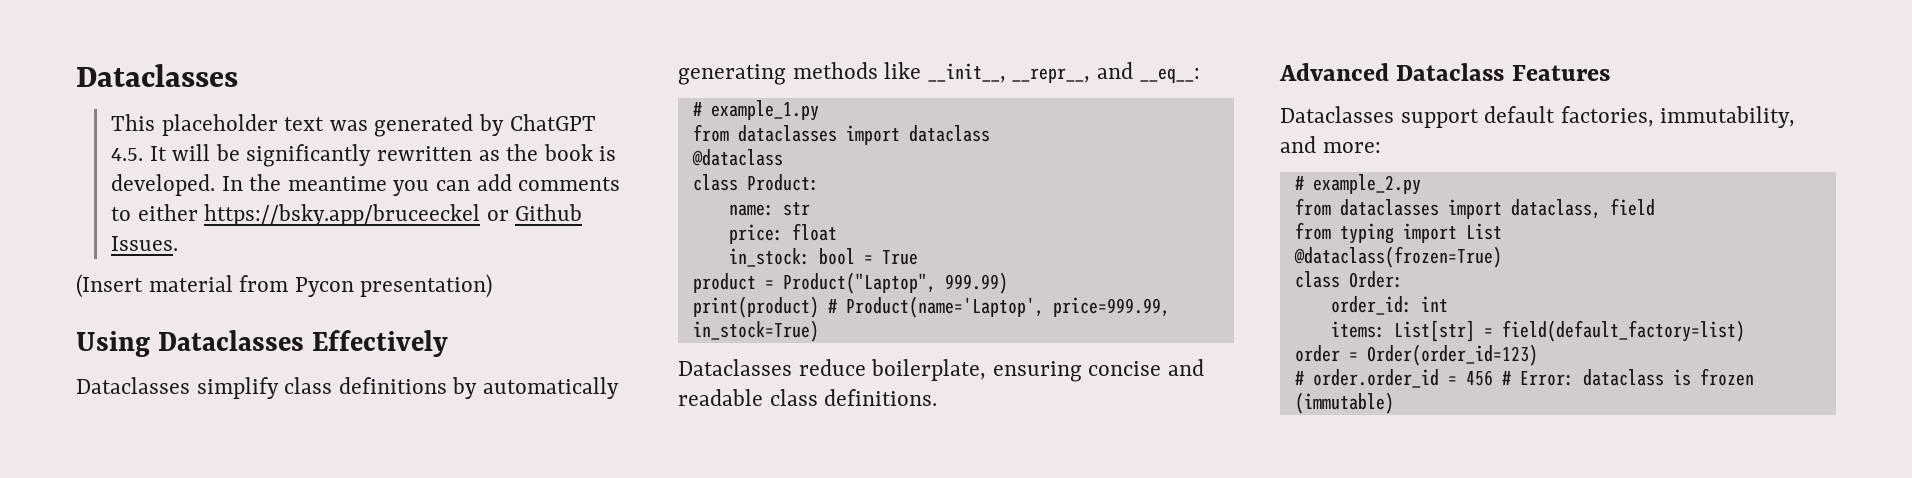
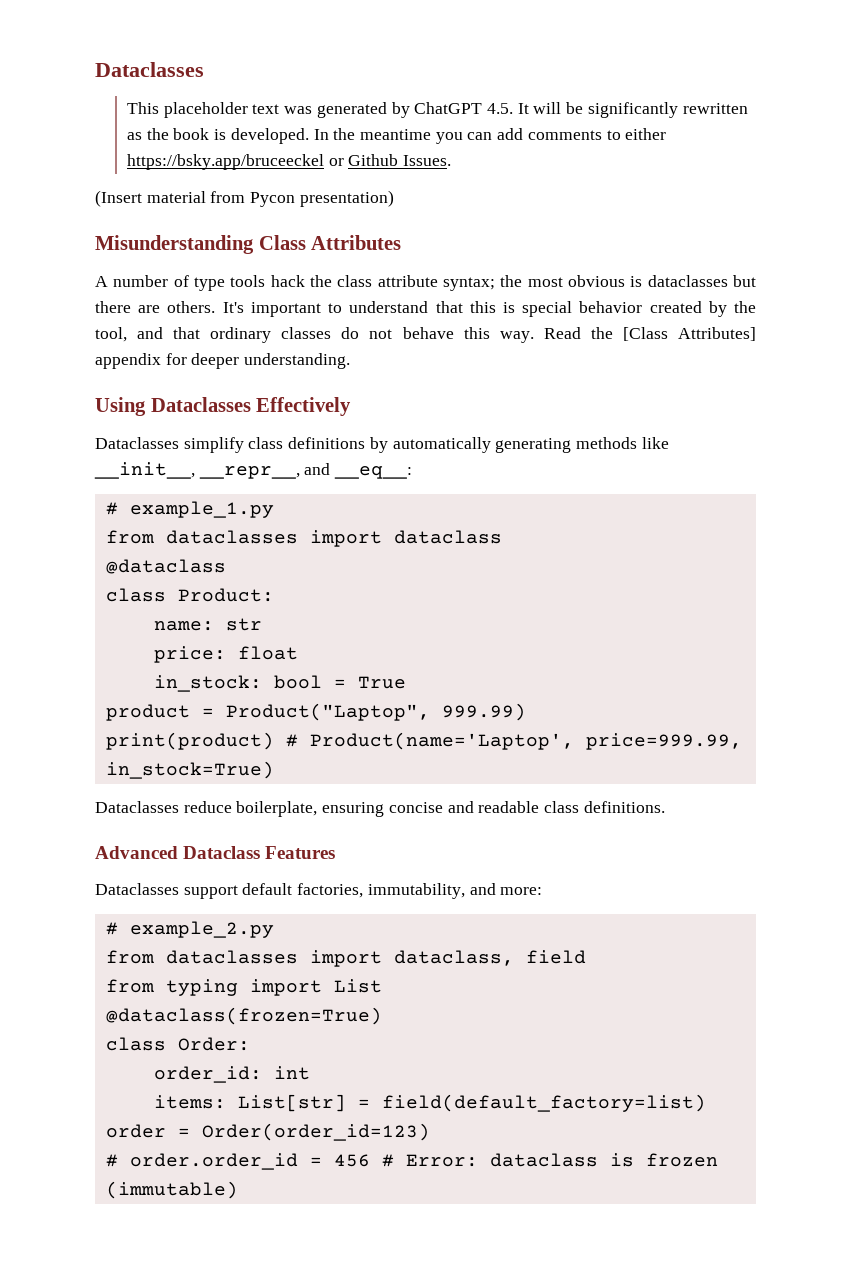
+ Misunderstanding Class Attributes
+ A number of type tools hack the class attribute syntax; the most obvious is dataclasses but there are others. It's important to understand that this is special behavior created by the tool, and that ordinary classes do not behave this way. Read the [Class Attributes] appendix for deeper understanding.

